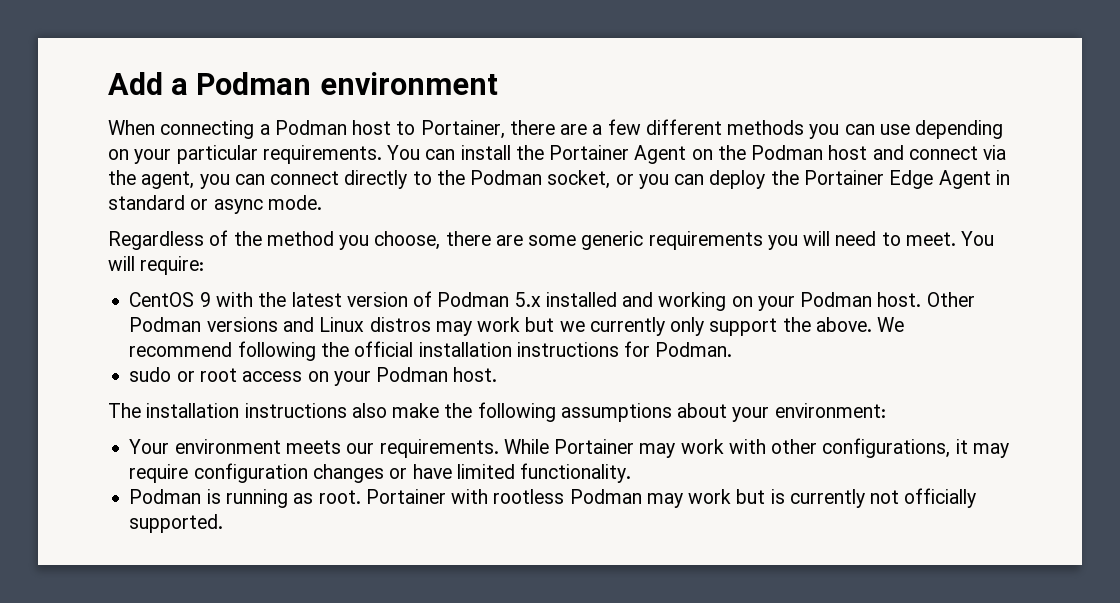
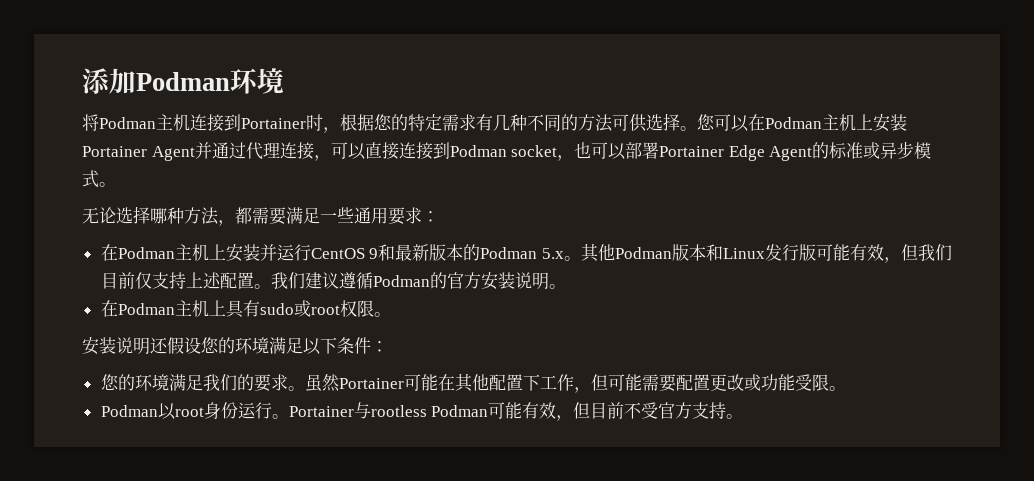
- Add a Podman environment
- When connecting a Podman host to Portainer, there are a few different methods you can use depending on your particular requirements. You can install the Portainer Agent on the Podman host and connect via the agent, you can connect directly to the Podman socket, or you can deploy the Portainer Edge Agent in standard or async mode.
- Regardless of the method you choose, there are some generic requirements you will need to meet. You will require:
- CentOS 9 with the latest version of Podman 5.x installed and working on your Podman host. Other Podman versions and Linux distros may work but we currently only support the above. We recommend following the official installation instructions for Podman.
- sudo or root access on your Podman host.
- The installation instructions also make the following assumptions about your environment:
- Your environment meets our requirements. While Portainer may work with other configurations, it may require configuration changes or have limited functionality.
- Podman is running as root. Portainer with rootless Podman may work but is currently not officially supported.
+ 添加Podman环境
+ 将Podman主机连接到Portainer时，根据您的特定需求有几种不同的方法可供选择。您可以在Podman主机上安装Portainer Agent并通过代理连接，可以直接连接到Podman socket，也可以部署Portainer Edge Agent的标准或异步模式。
+ 无论选择哪种方法，都需要满足一些通用要求：
+ 在Podman主机上安装并运行CentOS 9和最新版本的Podman 5.x。其他Podman版本和Linux发行版可能有效，但我们目前仅支持上述配置。我们建议遵循Podman的官方安装说明。
+ 在Podman主机上具有sudo或root权限。
+ 安装说明还假设您的环境满足以下条件：
+ 您的环境满足我们的要求。虽然Portainer可能在其他配置下工作，但可能需要配置更改或功能受限。
+ Podman以root身份运行。Portainer与rootless Podman可能有效，但目前不受官方支持。

